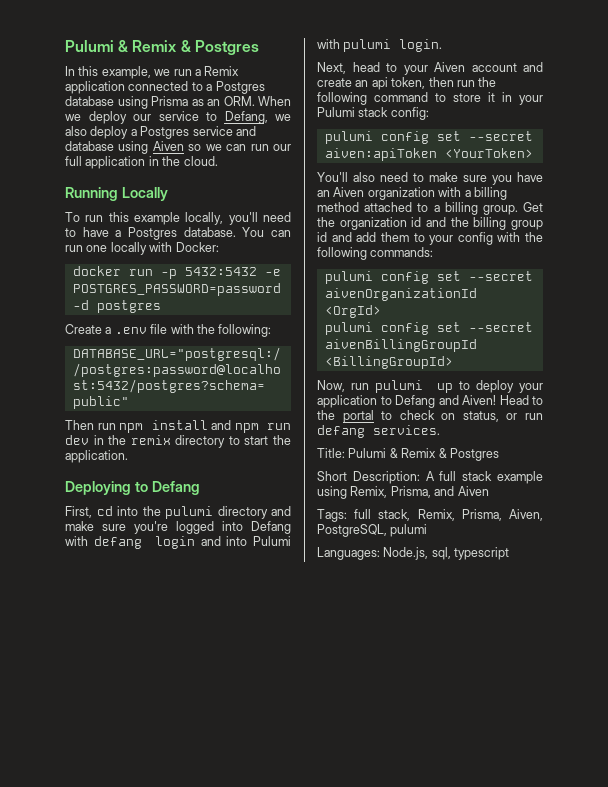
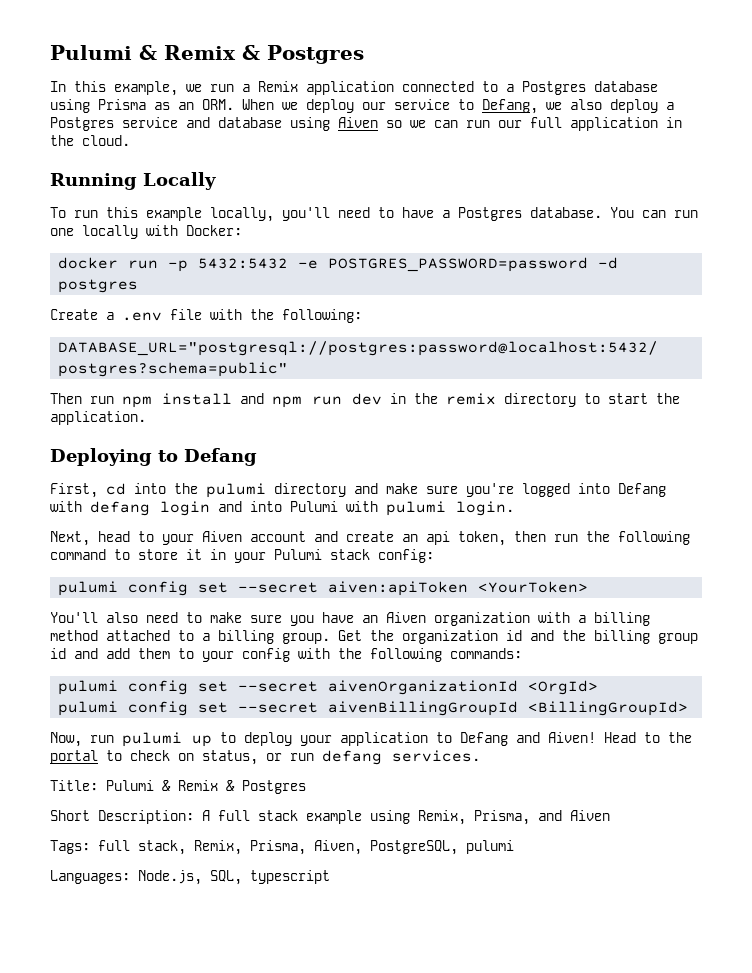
- Languages: Node.js, sql, typescript
+ Languages: Node.js, SQL, typescript

